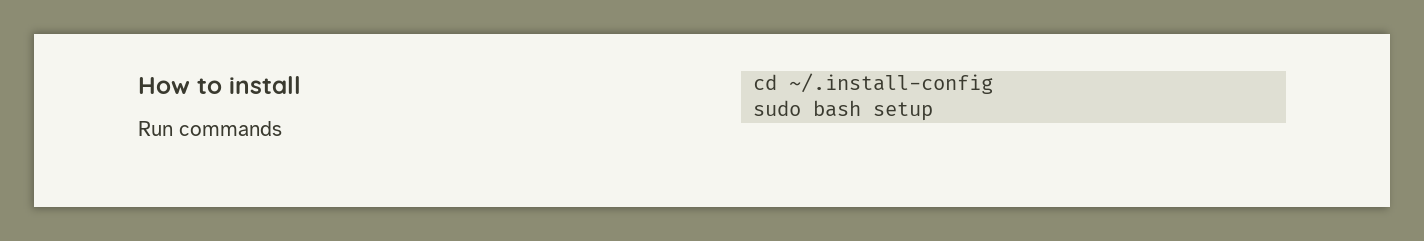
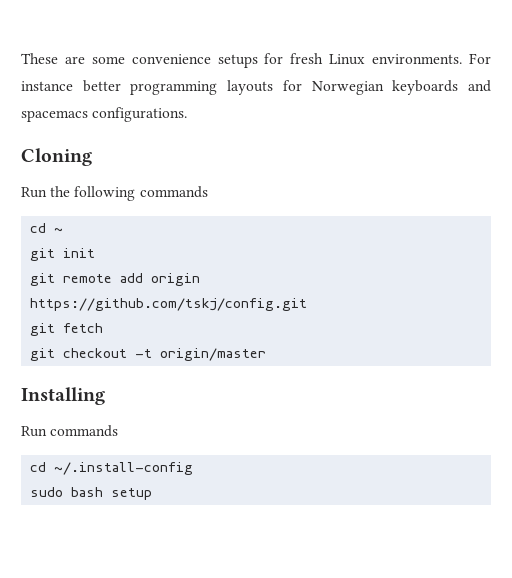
- How to install
+ These are some convenience setups for fresh Linux environments. For instance better programming layouts for Norwegian keyboards and spacemacs configurations.
+ Cloning
+ Run the following commands
+ cd ~
+ git init
+ git remote add origin https://github.com/tskj/config.git
+ git fetch
+ git checkout -t origin/master
+ Installing

